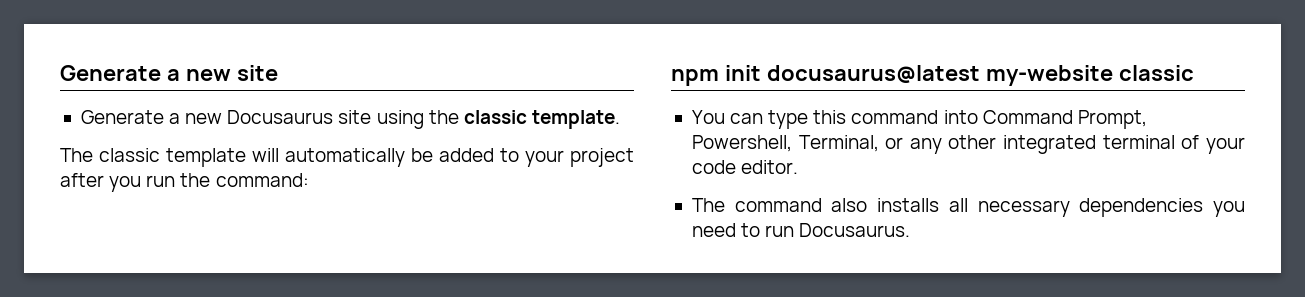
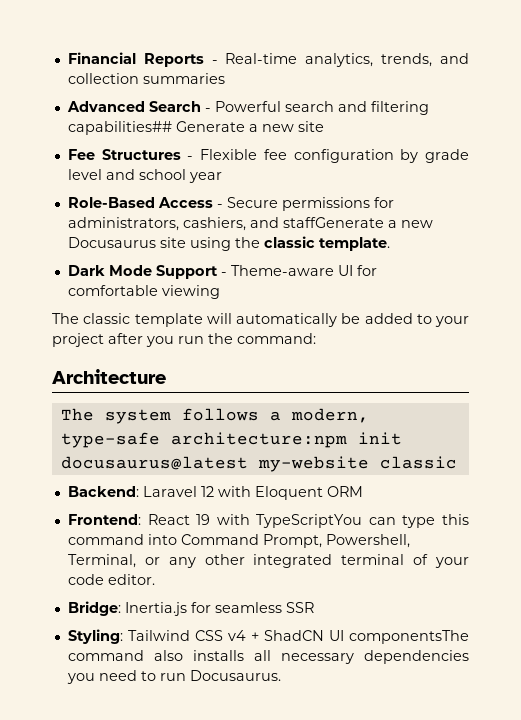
- Generate a new site
- Generate a new Docusaurus site using the classic template.
+ Financial Reports - Real-time analytics, trends, and collection summaries
+ Advanced Search - Powerful search and filtering capabilities## Generate a new site
+ Fee Structures - Flexible fee configuration by grade level and school year
+ Role-Based Access - Secure permissions for administrators, cashiers, and staffGenerate a new Docusaurus site using the classic template.
+ Dark Mode Support - Theme-aware UI for comfortable viewing
- npm init docusaurus@latest my-website classic
- You can type this command into Command Prompt, Powershell, Terminal, or any other integrated terminal of your code editor.
+ Architecture
+ The system follows a modern, type-safe architecture:npm init docusaurus@latest my-website classic
+ Backend: Laravel 12 with Eloquent ORM
+ Frontend: React 19 with TypeScriptYou can type this command into Command Prompt, Powershell, Terminal, or any other integrated terminal of your code editor.
- The command also installs all necessary dependencies you need to run Docusaurus.
+ Bridge: Inertia.js for seamless SSR
+ Styling: Tailwind CSS v4 + ShadCN UI componentsThe command also installs all necessary dependencies you need to run Docusaurus.

